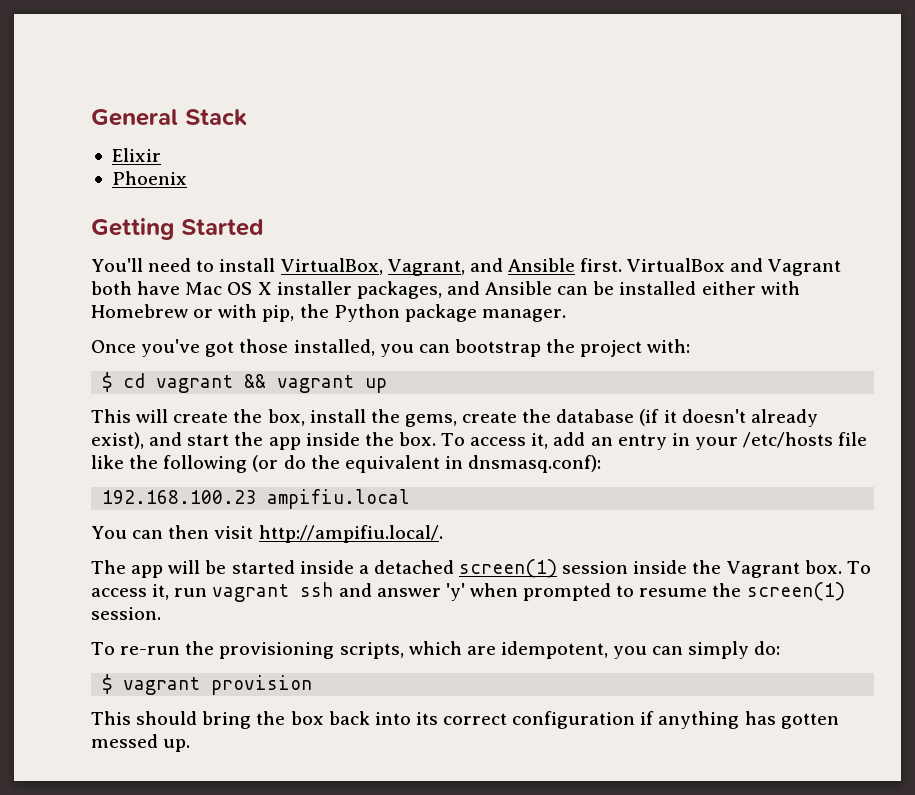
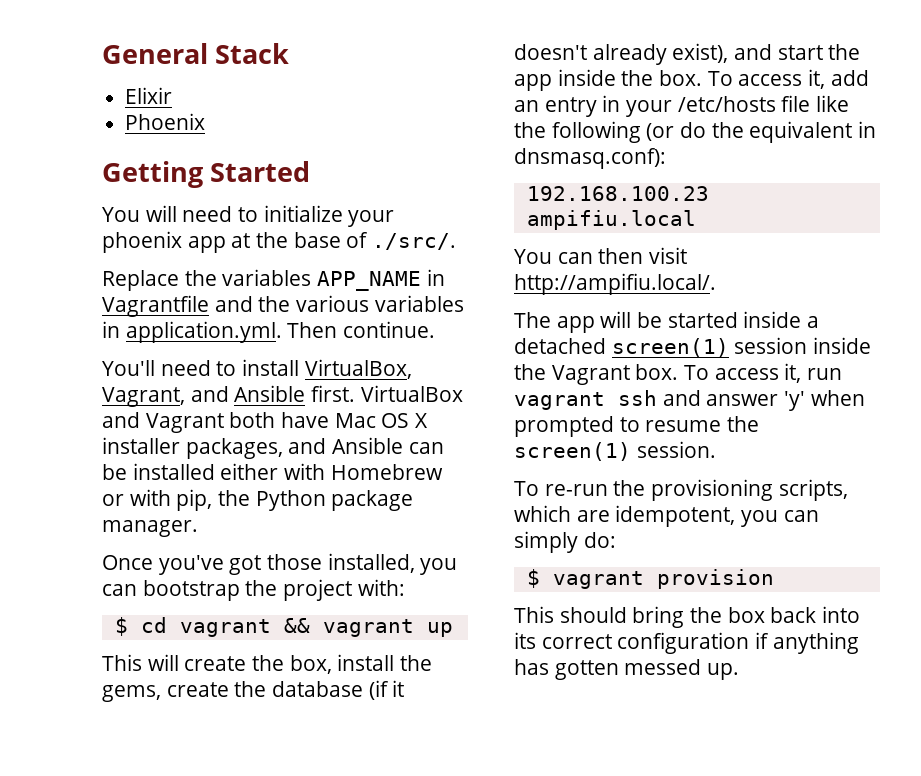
+ You will need to initialize your phoenix app at the base of ./src/.
+ Replace the variables APP_NAME in Vagrantfile and the various variables in application.yml. Then continue.

